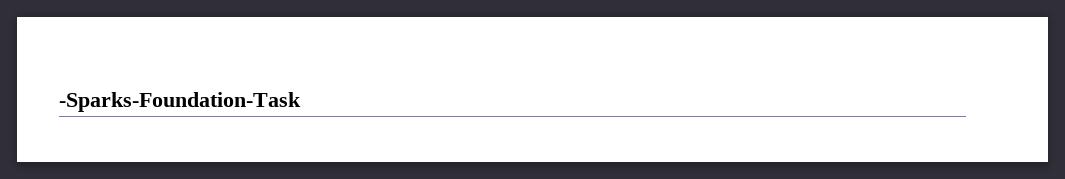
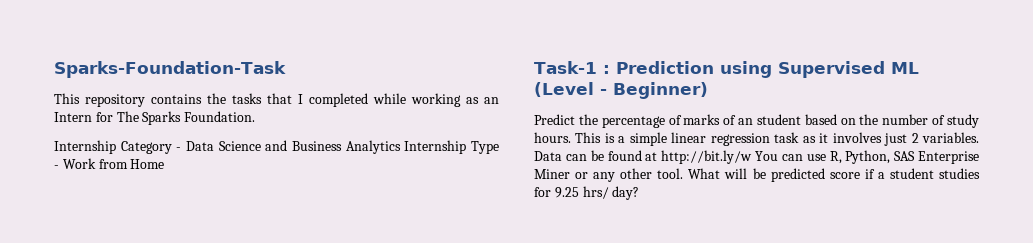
- -Sparks-Foundation-Task
+ Sparks-Foundation-Task
+ This repository contains the tasks that I completed while working as an Intern for The Sparks Foundation.
+ Internship Category - Data Science and Business Analytics Internship Type - Work from Home
+ Task-1 : Prediction using Supervised ML (Level - Beginner)
+ Predict the percentage of marks of an student based on the number of study hours. This is a simple linear regression task as it involves just 2 variables. Data can be found at http://bit.ly/w You can use R, Python, SAS Enterprise Miner or any other tool. What will be predicted score if a student studies for 9.25 hrs/ day?

